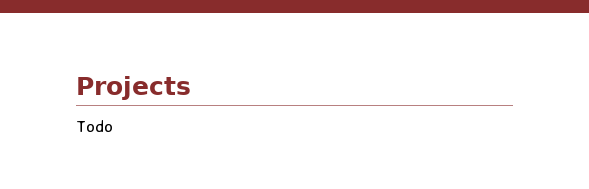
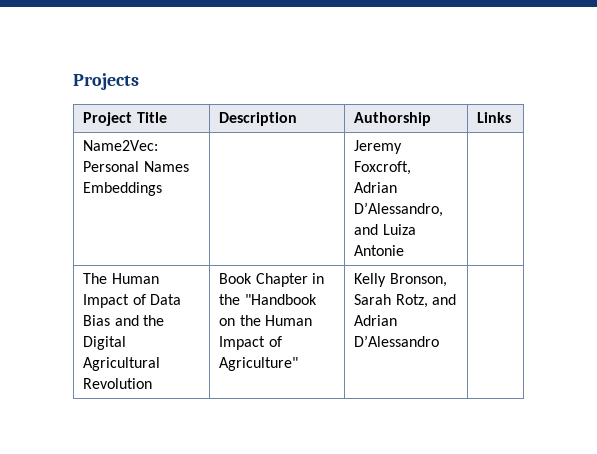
- Todo
+ Project Title | Description | Authorship | Links
+ Name2Vec: Personal Names Embeddings | | Jeremy Foxcroft, Adrian D’Alessandro, and Luiza Antonie |
+ The Human Impact of Data Bias and the Digital Agricultural Revolution | Book Chapter in the "Handbook on the Human Impact of Agriculture" | Kelly Bronson, Sarah Rotz, and Adrian D’Alessandro |

